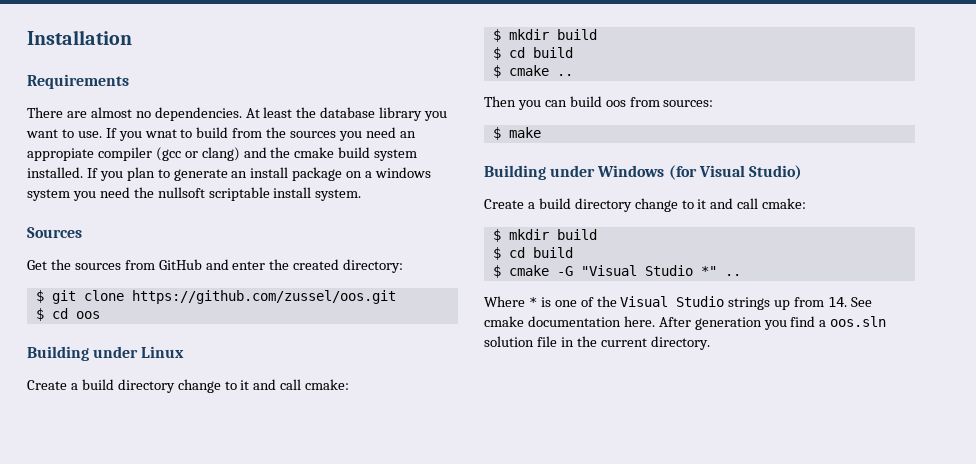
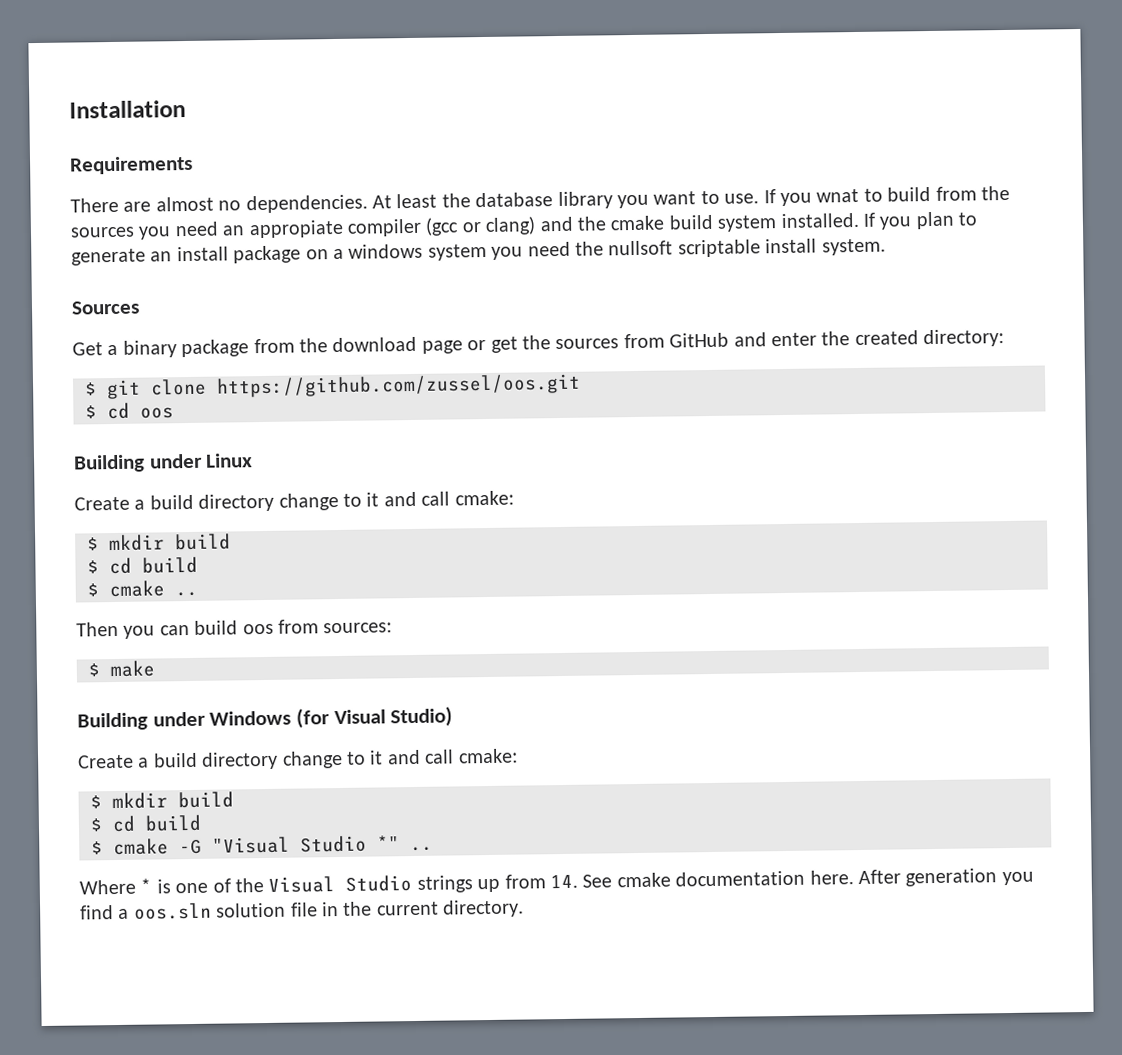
- Get the sources from GitHub and enter the created directory:
+ Get a binary package from the download page or get the sources from GitHub and enter the created directory:

